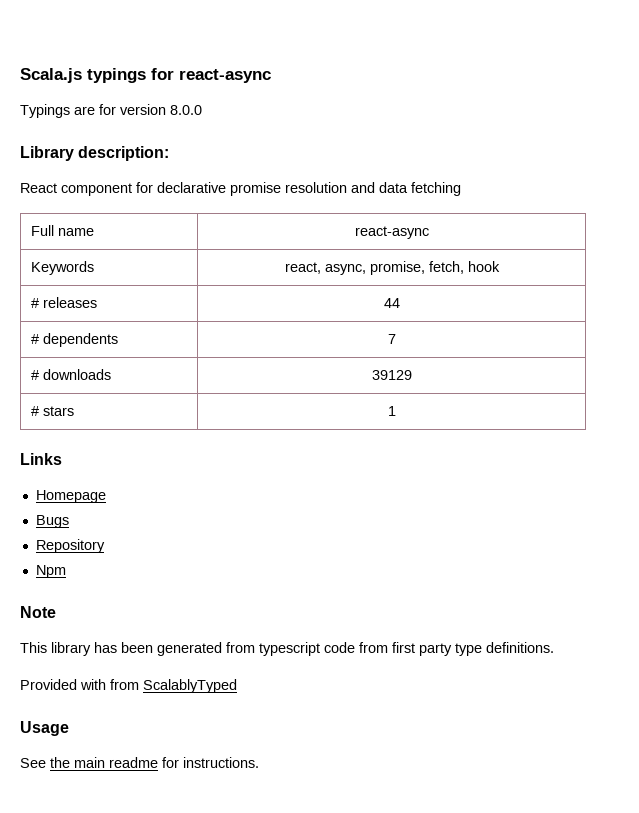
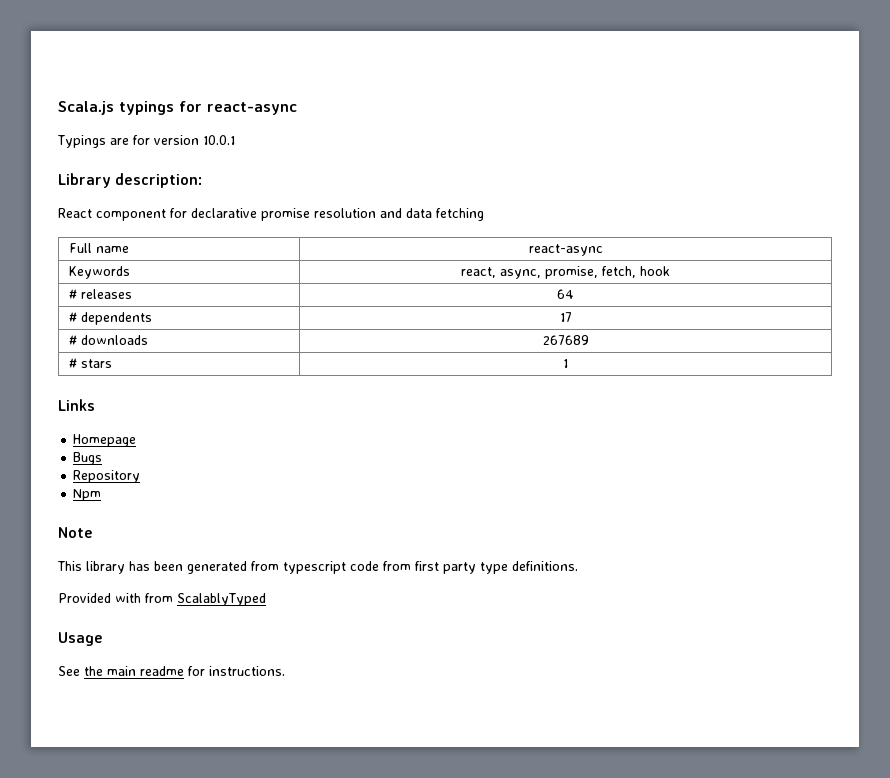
- Typings are for version 8.0.0
+ Typings are for version 10.0.1
- # releases | 44
+ # releases | 64
- # dependents | 7
+ # dependents | 17
- # downloads | 39129
+ # downloads | 267689

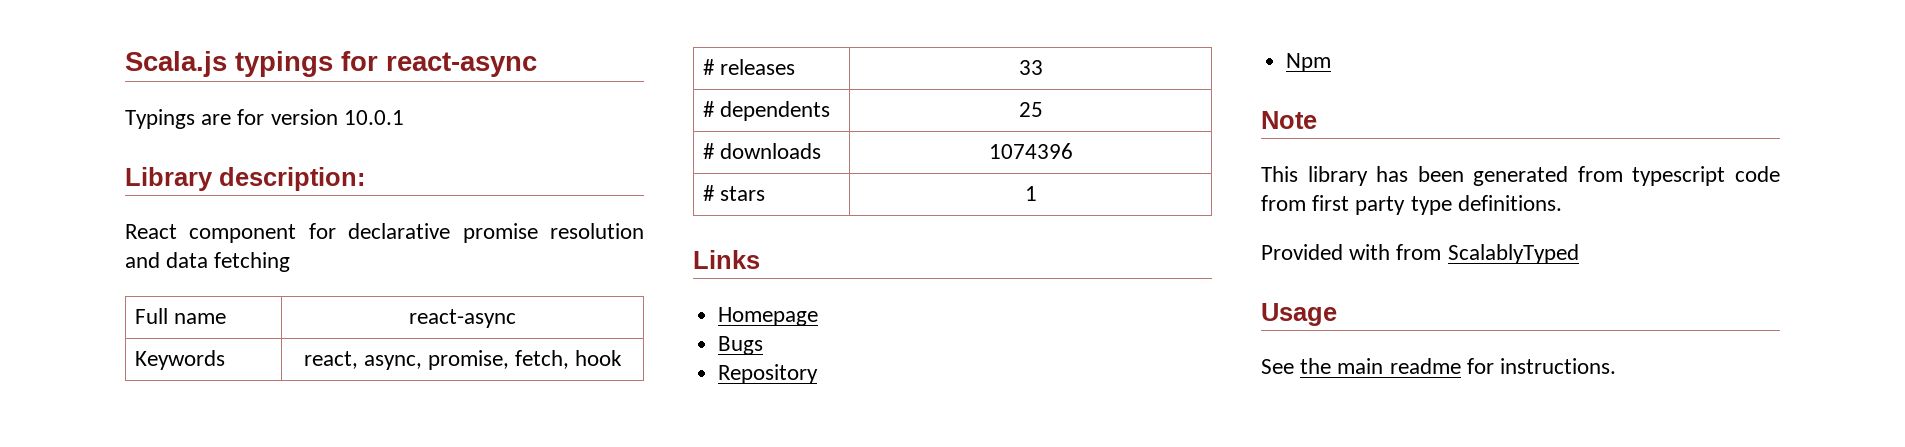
- # releases | 64
+ # releases | 33
- # dependents | 17
+ # dependents | 25
- # downloads | 267689
+ # downloads | 1074396

